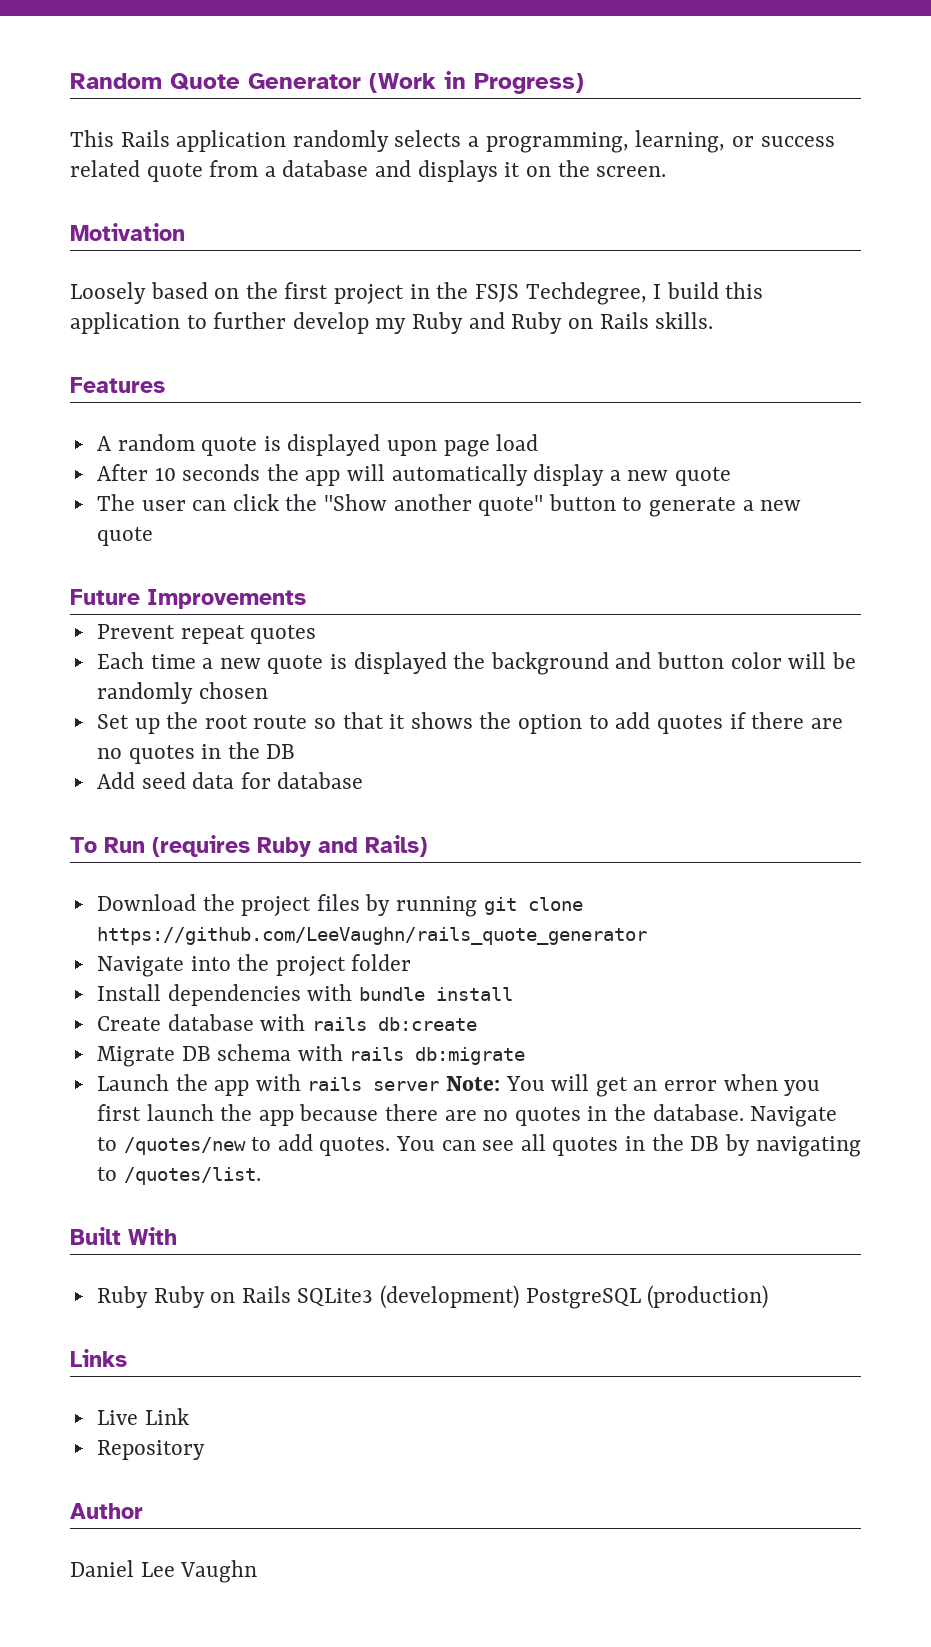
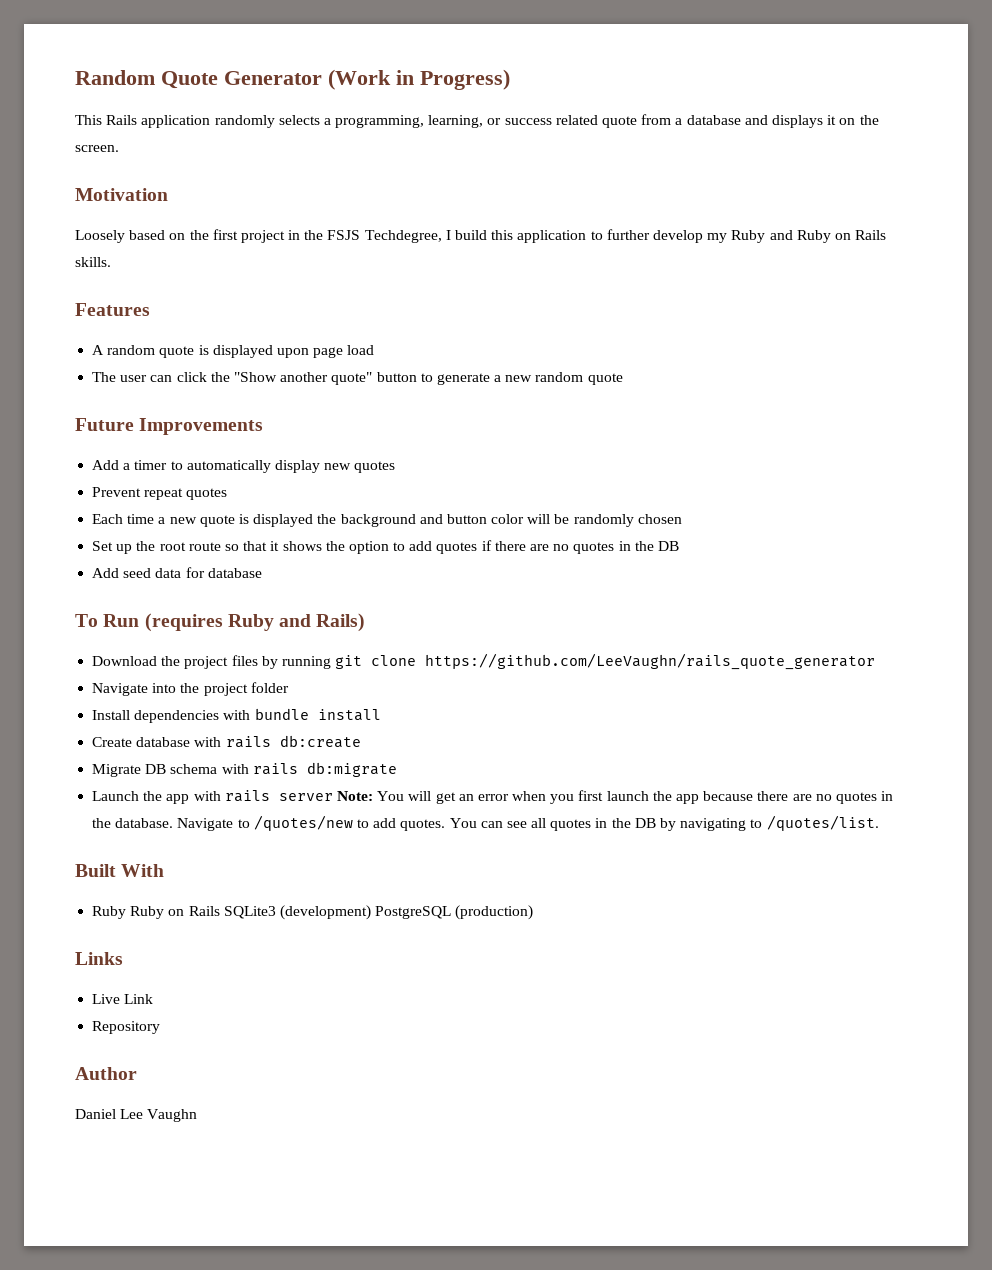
- After 10 seconds the app will automatically display a new quote
- The user can click the "Show another quote" button to generate a new quote
+ The user can click the "Show another quote" button to generate a new random quote
+ Add a timer to automatically display new quotes

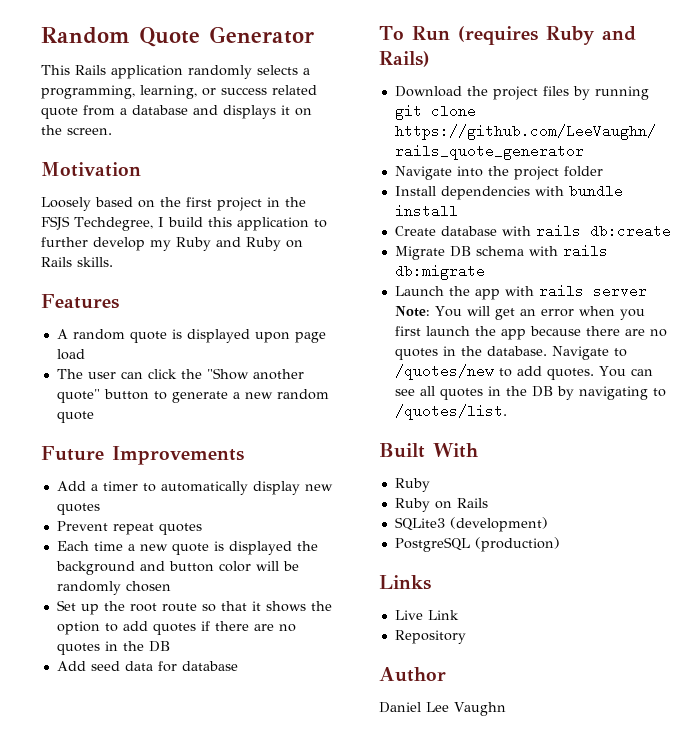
- Random Quote Generator (Work in Progress)
+ Random Quote Generator
  Built With
- Ruby Ruby on Rails SQLite3 (development) PostgreSQL (production)
+ Ruby
+ Ruby on Rails
+ SQLite3 (development)
+ PostgreSQL (production)

